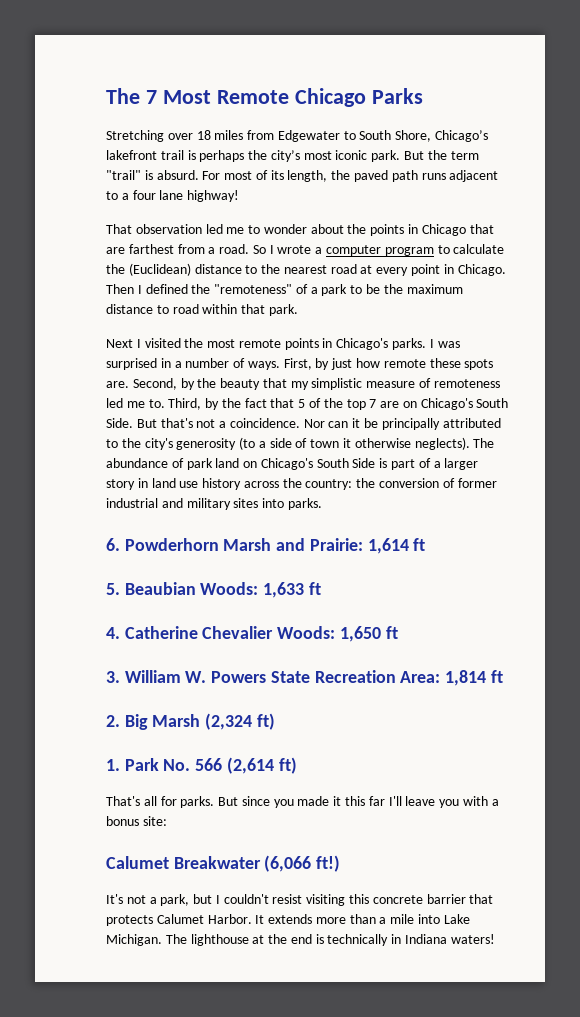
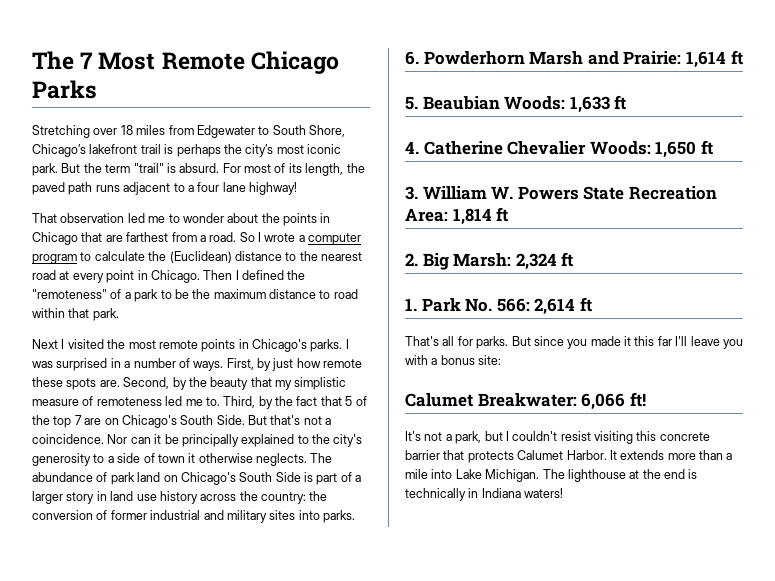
- Nor can it be principally attributed to the city's generosity (to a side of town it otherwise neglects).
+ Nor can it be principally explained to the city's generosity to a side of town it otherwise neglects.
- 2. Big Marsh (2,324 ft)
+ 2. Big Marsh: 2,324 ft
- 1. Park No. 566 (2,614 ft)
+ 1. Park No. 566: 2,614 ft
- Calumet Breakwater (6,066 ft!)
+ Calumet Breakwater: 6,066 ft!

